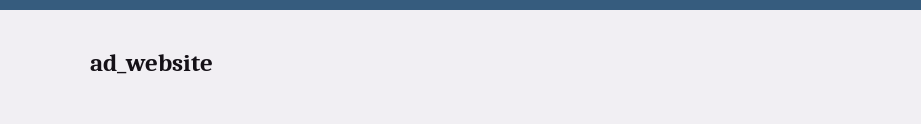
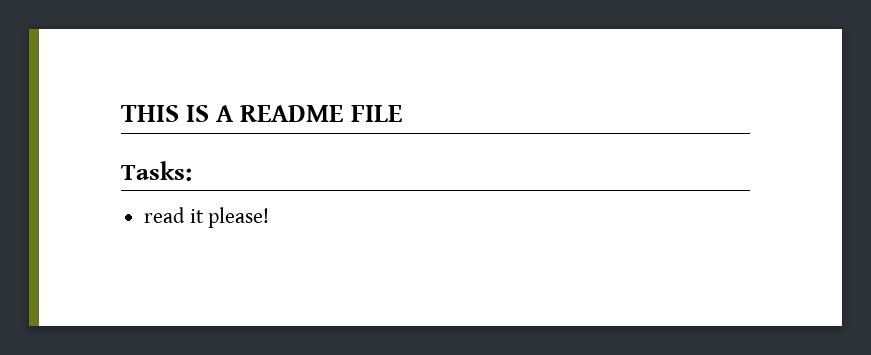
- ad_website
+ THIS IS A README FILE
+ Tasks:
+ read it please!

